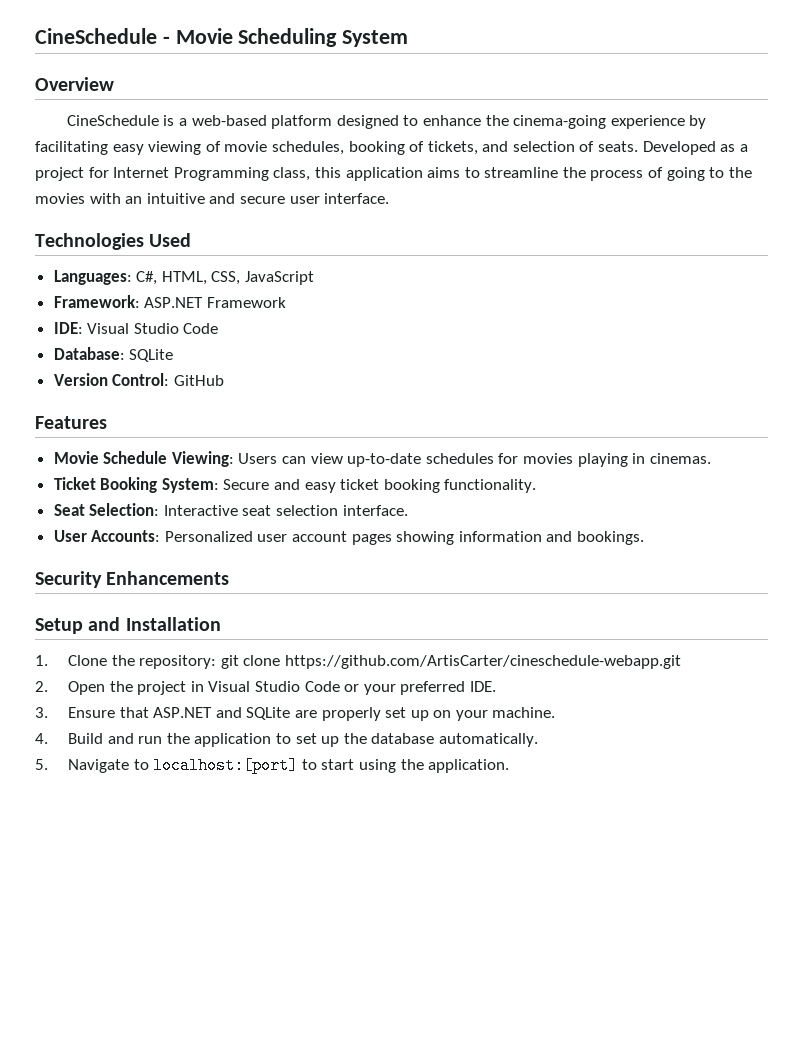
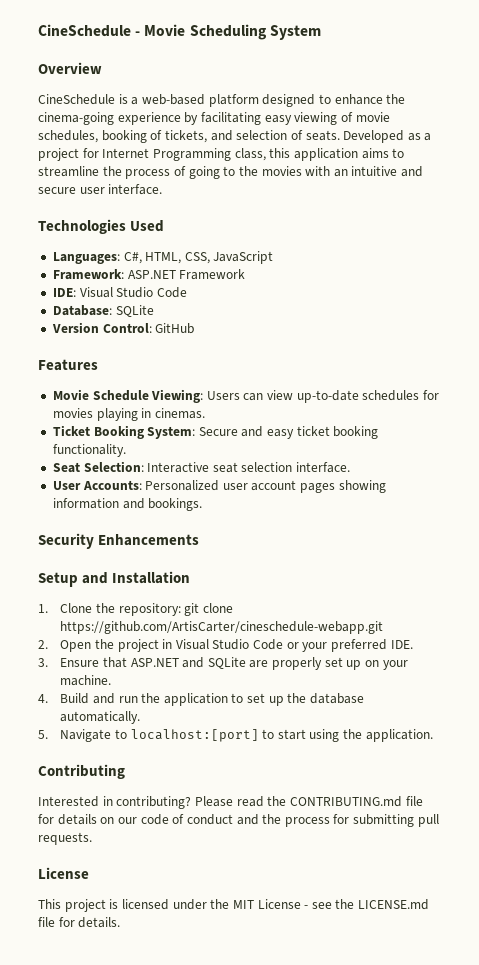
+ Contributing
+ Interested in contributing? Please read the CONTRIBUTING.md file for details on our code of conduct and the process for submitting pull requests.
+ License
+ This project is licensed under the MIT License - see the LICENSE.md file for details.

